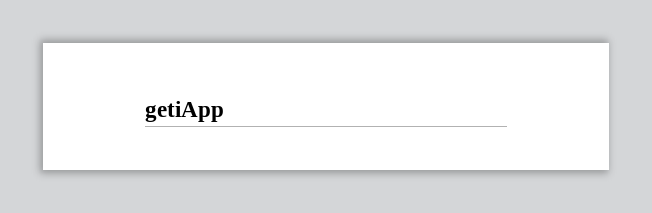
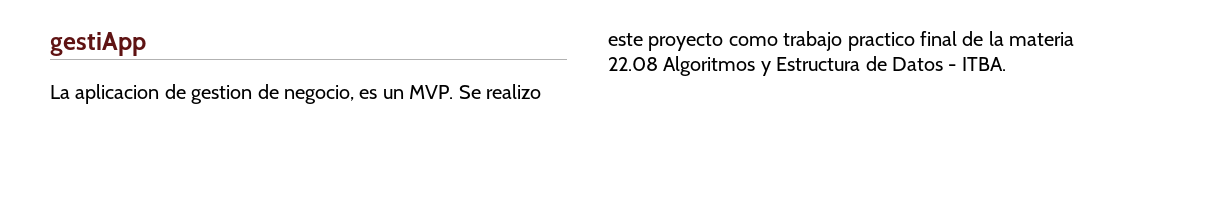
- getiApp
+ gestiApp
+ La aplicacion de gestion de negocio, es un MVP. Se realizo este proyecto como trabajo practico final de la materia 22.08 Algoritmos y Estructura de Datos - ITBA.

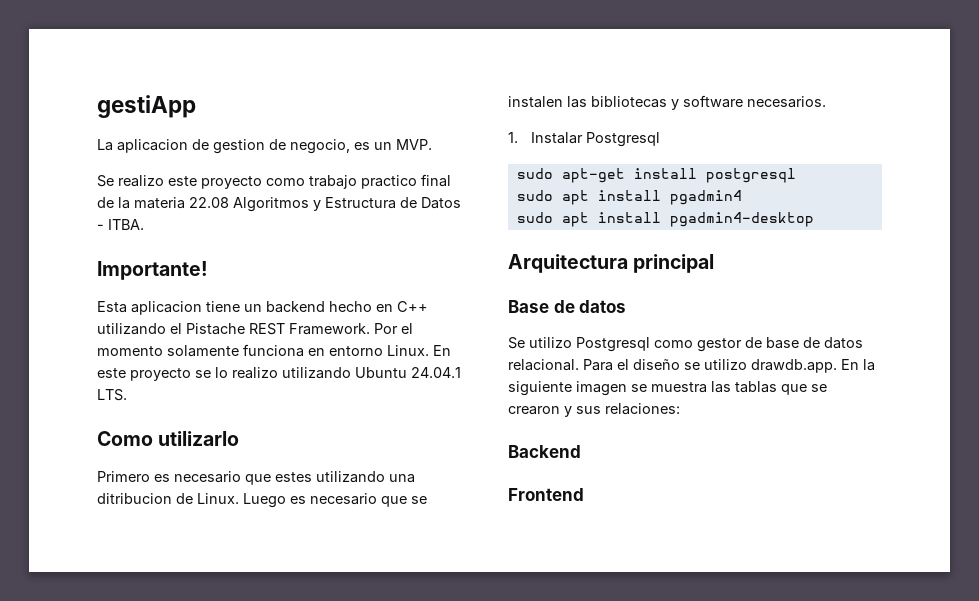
- La aplicacion de gestion de negocio, es un MVP. Se realizo este proyecto como trabajo practico final de la materia 22.08 Algoritmos y Estructura de Datos - ITBA.
+ La aplicacion de gestion de negocio, es un MVP.
+ Se realizo este proyecto como trabajo practico final de la materia 22.08 Algoritmos y Estructura de Datos - ITBA.
+ Importante!
+ Esta aplicacion tiene un backend hecho en C++ utilizando el Pistache REST Framework. Por el momento solamente funciona en entorno Linux. En este proyecto se lo realizo utilizando Ubuntu 24.04.1 LTS.
+ Como utilizarlo
+ Primero es necesario que estes utilizando una ditribucion de Linux. Luego es necesario que se instalen las bibliotecas y software necesarios.
+ 1. Instalar Postgresql
+ sudo apt-get install postgresql
+ sudo apt install pgadmin4
+ sudo apt install pgadmin4-desktop
+ Arquitectura principal
+ Base de datos
+ Se utilizo Postgresql como gestor de base de datos relacional. Para el diseño se utilizo drawdb.app. En la siguiente imagen se muestra las tablas que se crearon y sus relaciones:
+ Backend
+ Frontend

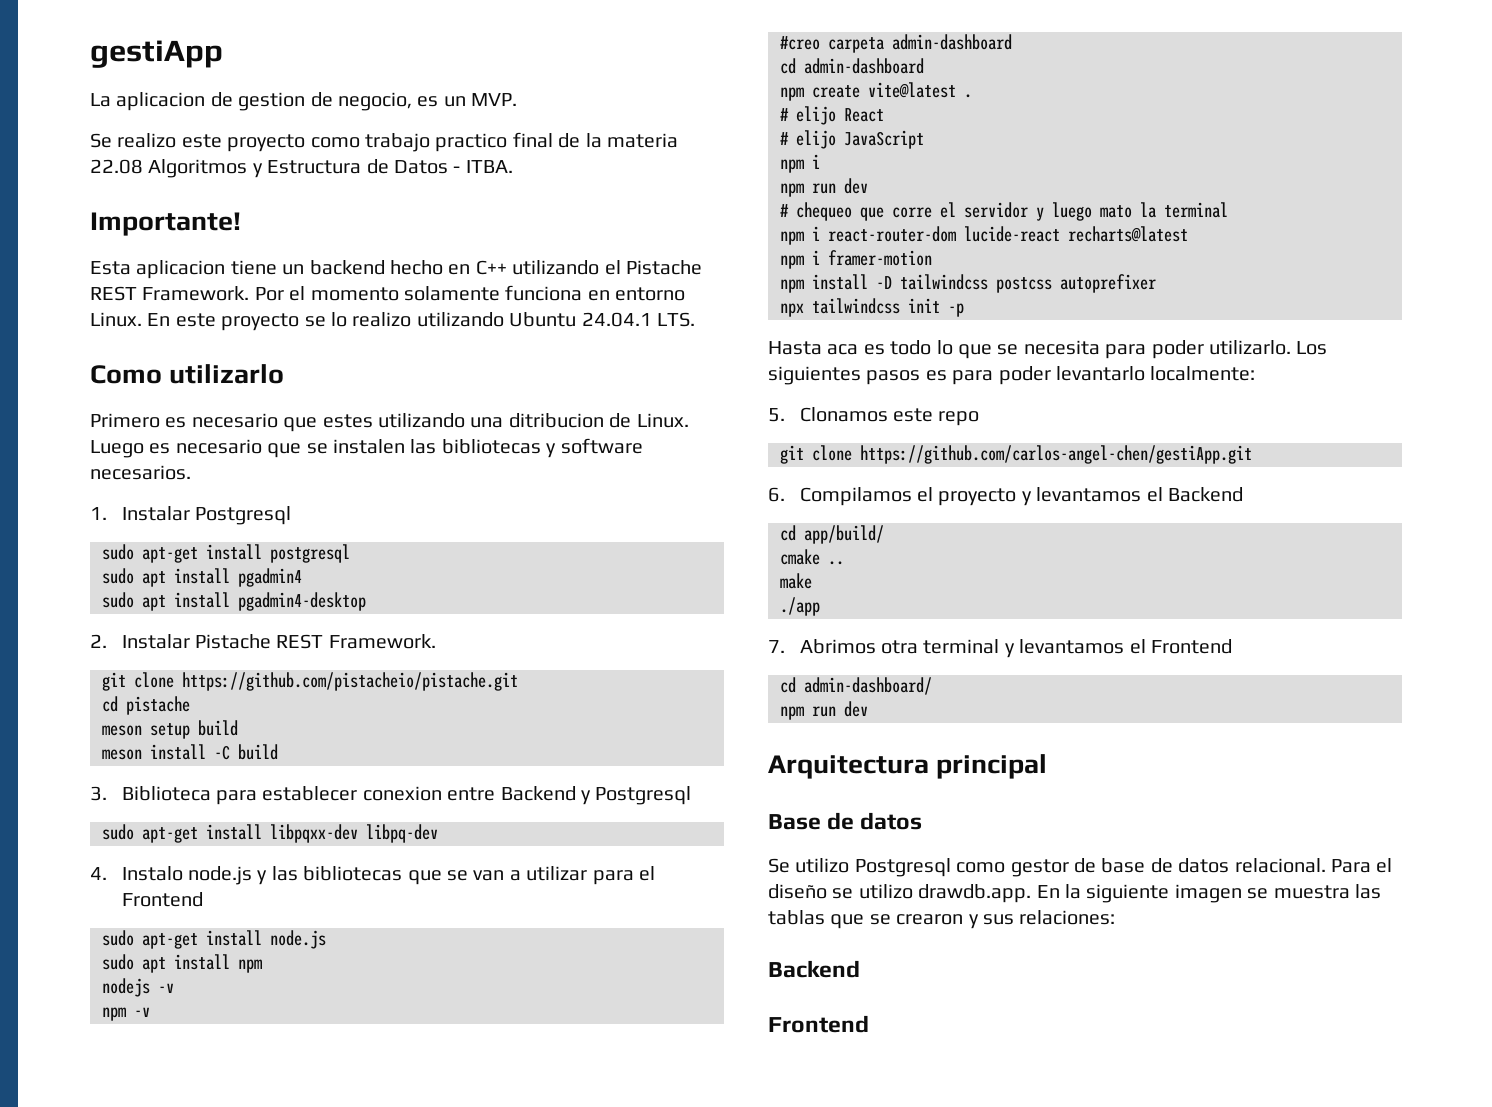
+ 2. Instalar Pistache REST Framework.
+ git clone https://github.com/pistacheio/pistache.git
+ cd pistache
+ meson setup build
+ meson install -C build
+ 3. Biblioteca para establecer conexion entre Backend y Postgresql
+ sudo apt-get install libpqxx-dev libpq-dev
+ 4. Instalo node.js y las bibliotecas que se van a utilizar para el Frontend
+ sudo apt-get install node.js
+ sudo apt install npm
+ nodejs -v
+ npm -v
+ #creo carpeta admin-dashboard
+ cd admin-dashboard
+ npm create vite@latest .
+ # elijo React
+ # elijo JavaScript
+ npm i
+ npm run dev
+ # chequeo que corre el servidor y luego mato la terminal
+ npm i react-router-dom lucide-react recharts@latest
+ npm i framer-motion
+ npm install -D tailwindcss postcss autoprefixer
+ npx tailwindcss init -p
+ Hasta aca es todo lo que se necesita para poder utilizarlo. Los siguientes pasos es para poder levantarlo localmente:
+ 5. Clonamos este repo
+ git clone https://github.com/carlos-angel-chen/gestiApp.git
+ 6. Compilamos el proyecto y levantamos el Backend
+ cd app/build/
+ cmake ..
+ make
+ ./app
+ 7. Abrimos otra terminal y levantamos el Frontend
+ cd admin-dashboard/
+ npm run dev

